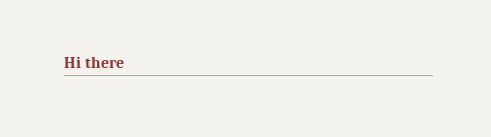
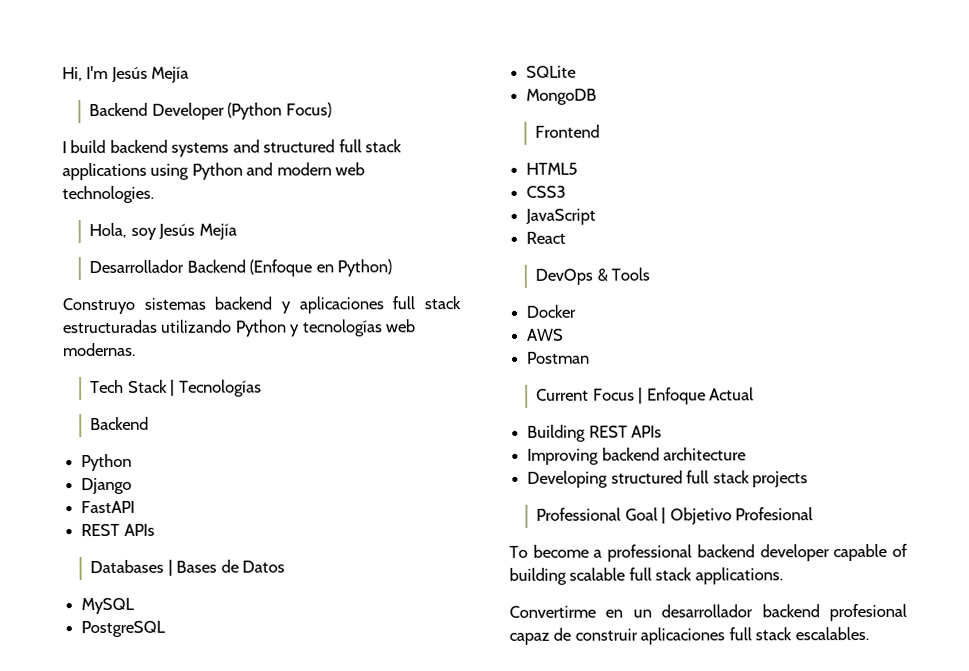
- Hi there
+ Hi, I'm Jesús Mejía
+ Backend Developer (Python Focus)
+ I build backend systems and structured full stack applications using Python and modern web technologies.
+ Hola, soy Jesús Mejía
+ Desarrollador Backend (Enfoque en Python)
+ Construyo sistemas backend y aplicaciones full stack estructuradas utilizando Python y tecnologías web modernas.
+ Tech Stack | Tecnologías
+ Backend
+ Python
+ Django
+ FastAPI
+ REST APIs
+ Databases | Bases de Datos
+ MySQL
+ PostgreSQL
+ SQLite
+ MongoDB
+ Frontend
+ HTML5
+ CSS3
+ JavaScript
+ React
+ DevOps & Tools
+ Docker
+ AWS
+ Postman
+ Current Focus | Enfoque Actual
+ Building REST APIs
+ Improving backend architecture
+ Developing structured full stack projects
+ Professional Goal | Objetivo Profesional
+ To become a professional backend developer capable of building scalable full stack applications.
+ Convertirme en un desarrollador backend profesional capaz de construir aplicaciones full stack escalables.

